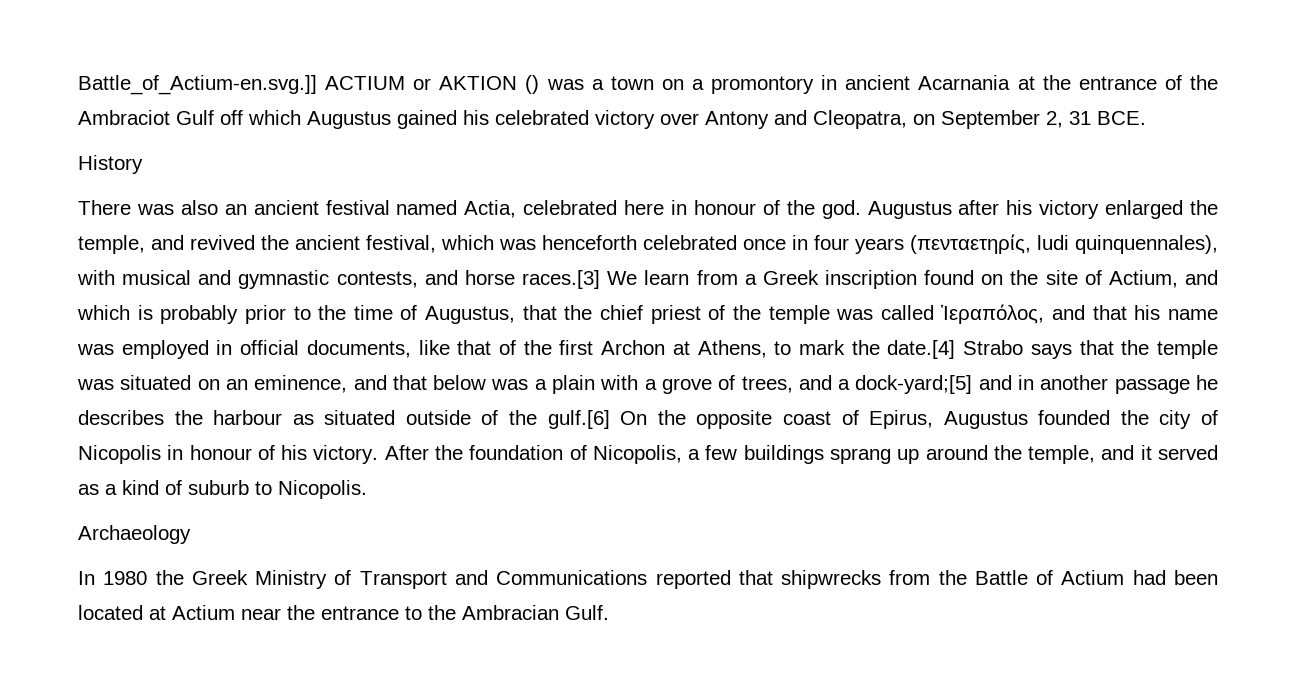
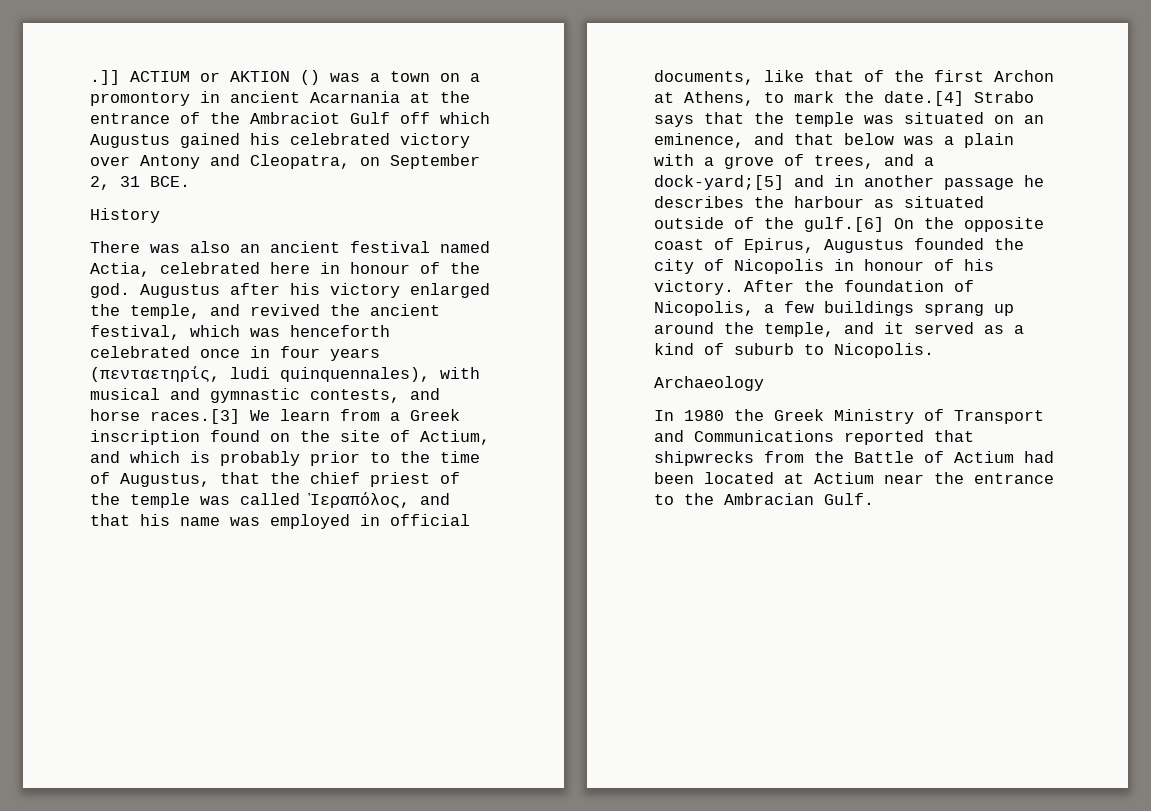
- Battle_of_Actium-en.svg.]] ACTIUM or AKTION () was a town on a promontory in ancient Acarnania at the entrance of the Ambraciot Gulf off which Augustus gained his celebrated victory over Antony and Cleopatra, on September 2, 31 BCE.
+ .]] ACTIUM or AKTION () was a town on a promontory in ancient Acarnania at the entrance of the Ambraciot Gulf off which Augustus gained his celebrated victory over Antony and Cleopatra, on September 2, 31 BCE.

